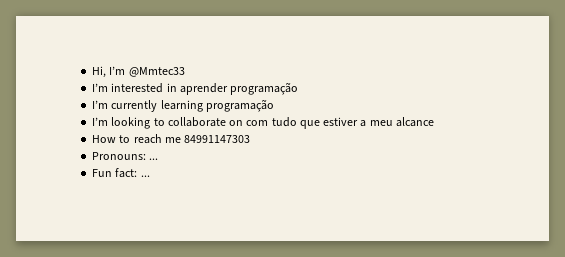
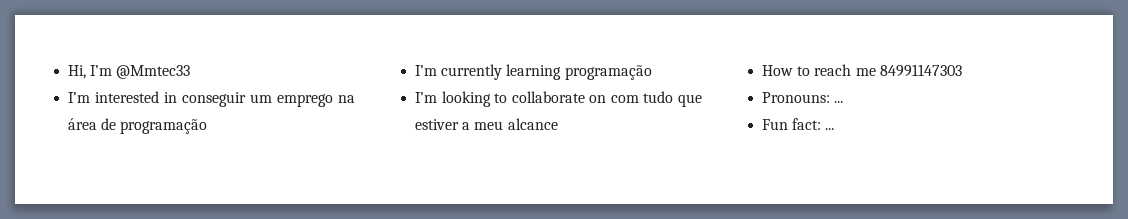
- I’m interested in aprender programação
+ I’m interested in conseguir um emprego na área de programação

